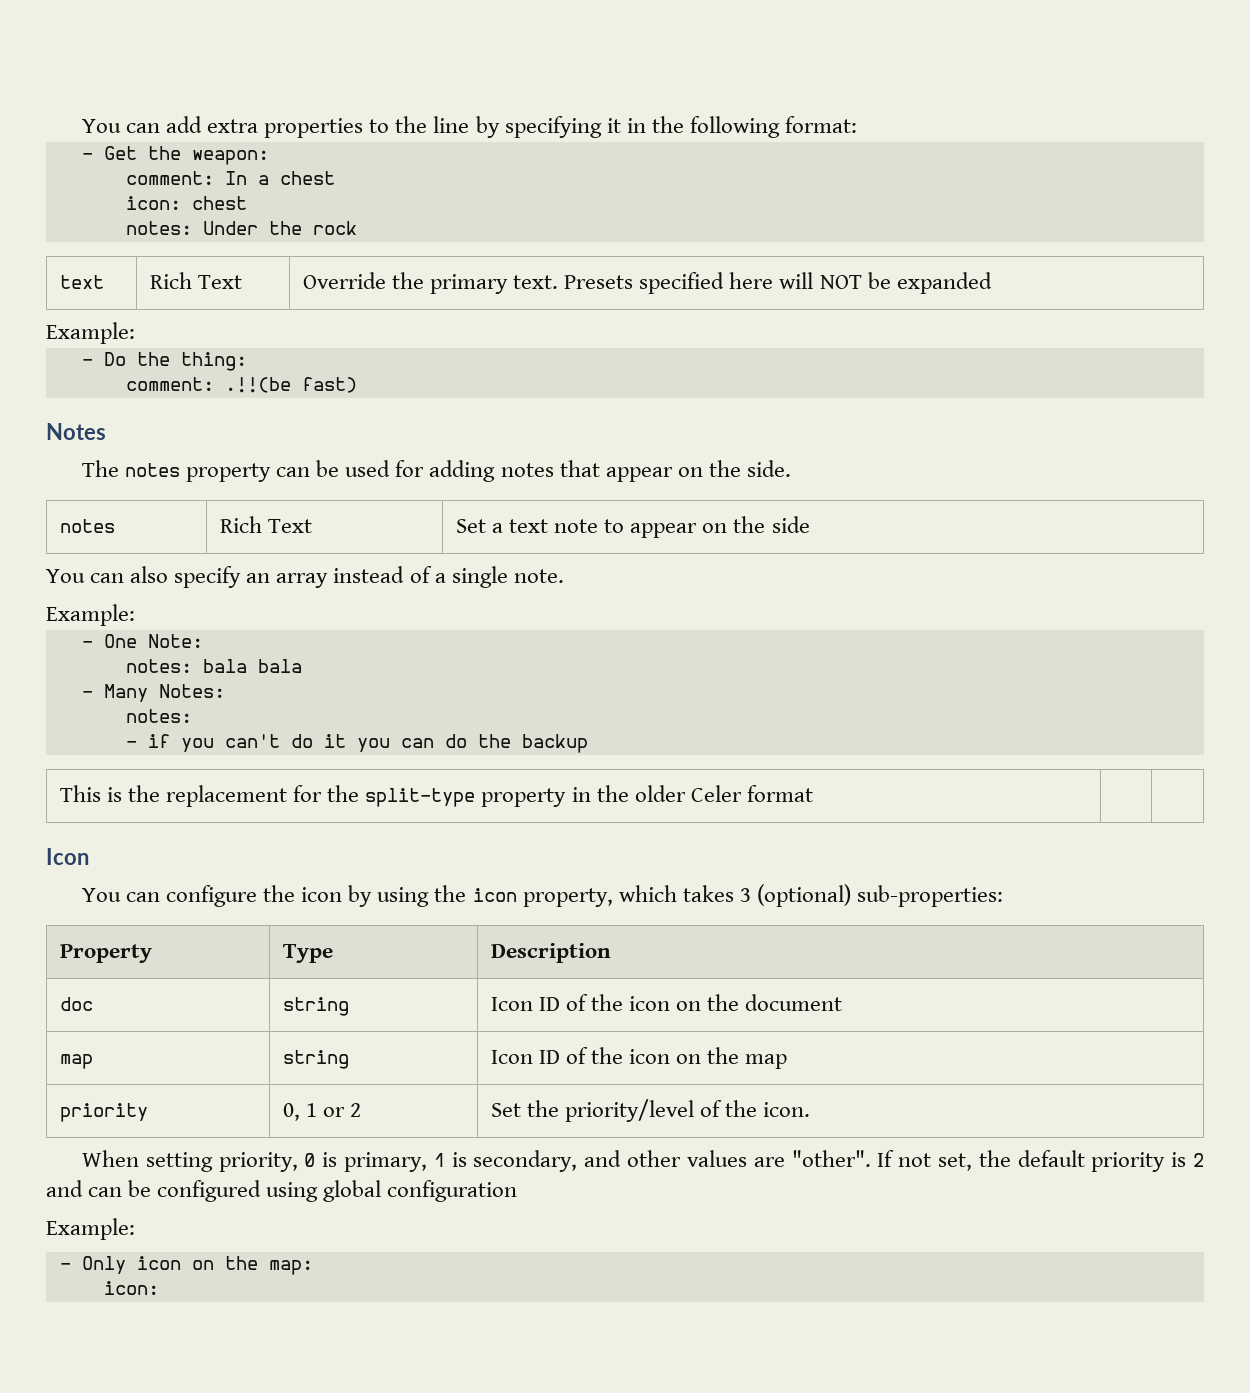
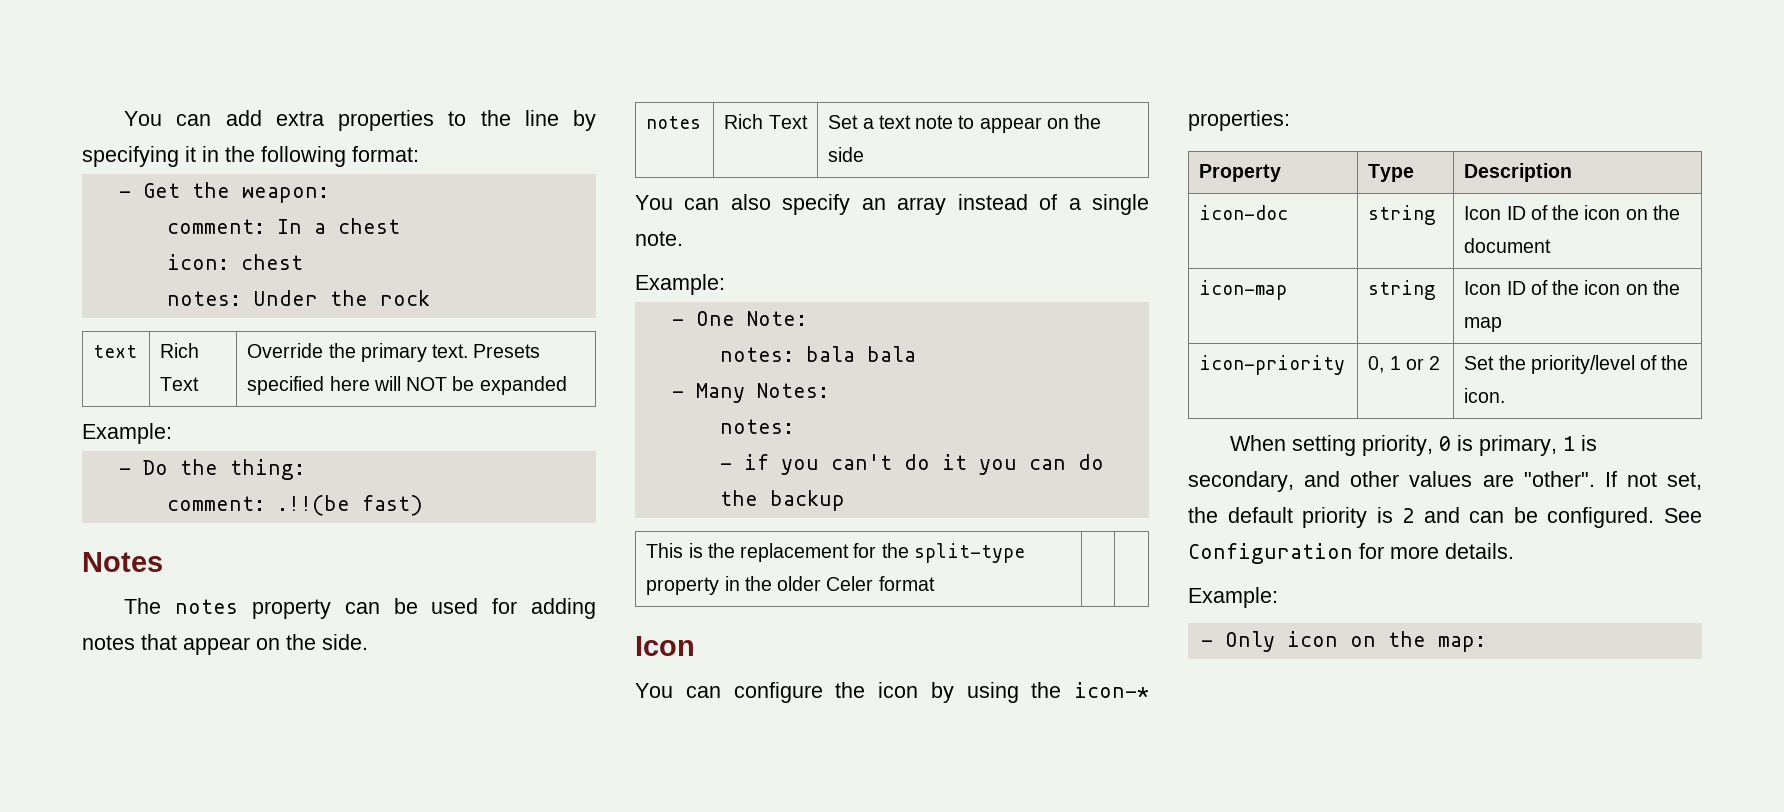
- You can configure the icon by using the icon property, which takes 3 (optional) sub-properties:
+ You can configure the icon by using the icon-* properties:
- doc | string | Icon ID of the icon on the document
+ icon-doc | string | Icon ID of the icon on the document
- map | string | Icon ID of the icon on the map
+ icon-map | string | Icon ID of the icon on the map
- priority | 0, 1 or 2 | Set the priority/level of the icon.
+ icon-priority | 0, 1 or 2 | Set the priority/level of the icon.
- If not set, the default priority is 2 and can be configured using global configuration
+ If not set, the default priority is 2 and can be configured. See Configuration for more details.
  - Only icon on the map:
- icon:

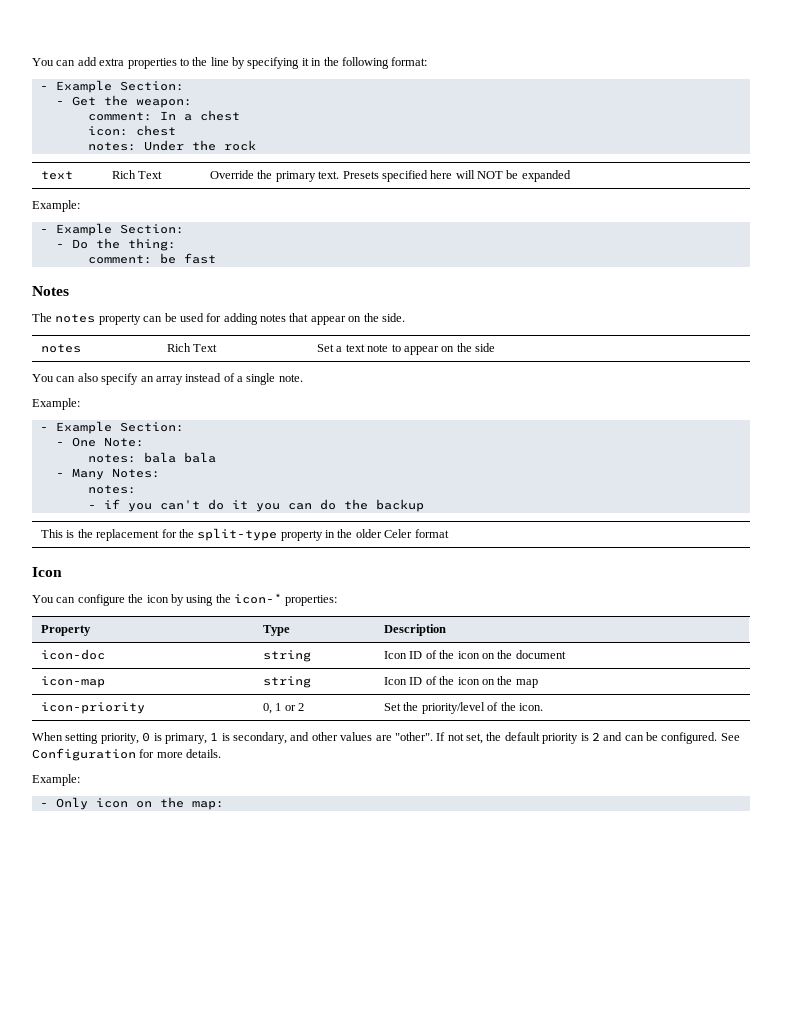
  You can add extra properties to the line by specifying it in the following format:
+ - Example Section:
  text | Rich Text | Override the primary text. Presets specified here will NOT be expanded
  Example:
+ - Example Section:
- comment: .!!(be fast)
+ comment: be fast
  You can also specify an array instead of a single note.
  Example:
+ - Example Section:

